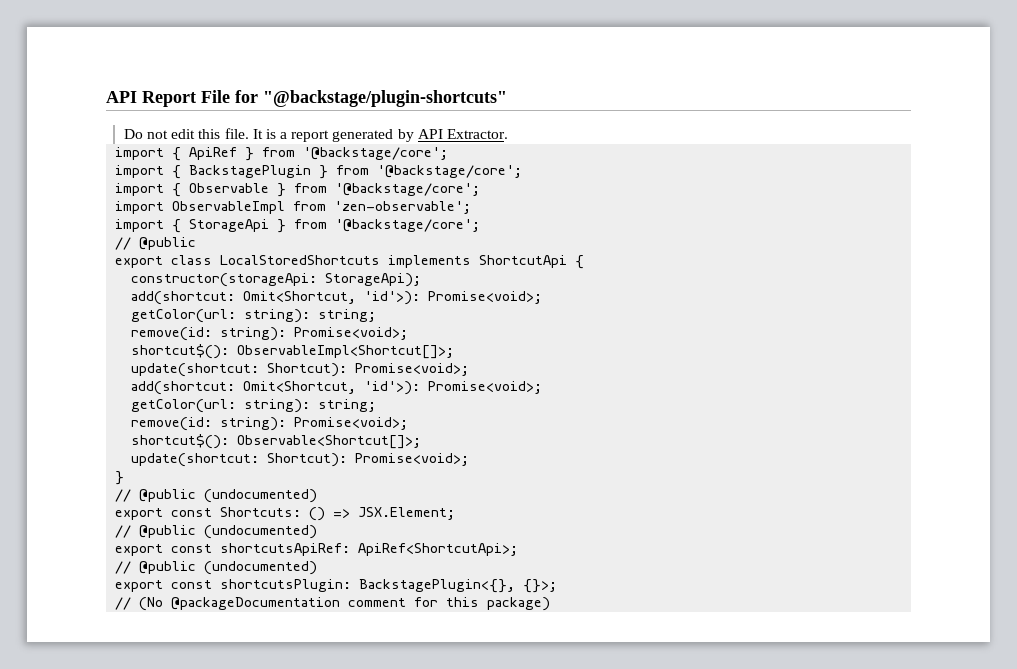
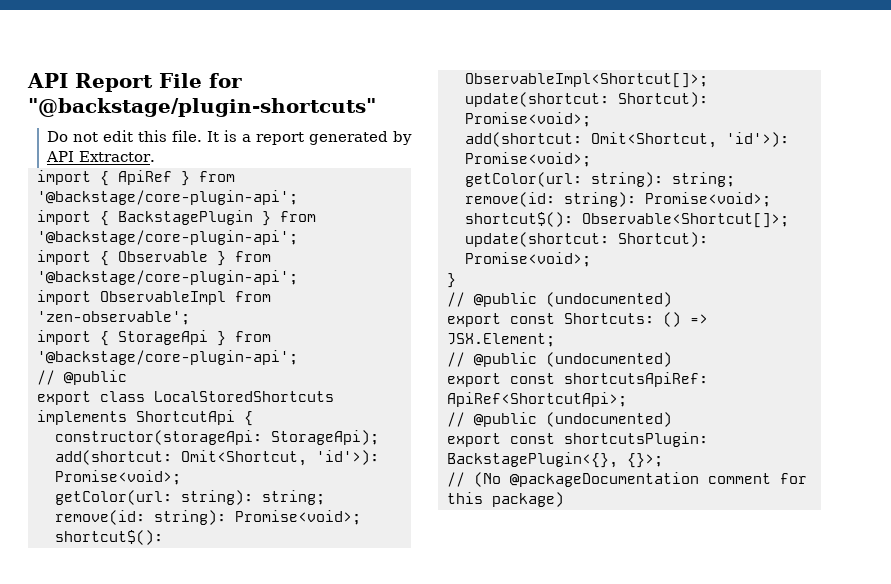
- import { ApiRef } from '@backstage/core';
+ import { ApiRef } from '@backstage/core-plugin-api';
- import { BackstagePlugin } from '@backstage/core';
+ import { BackstagePlugin } from '@backstage/core-plugin-api';
- import { Observable } from '@backstage/core';
+ import { Observable } from '@backstage/core-plugin-api';
- import { StorageApi } from '@backstage/core';
+ import { StorageApi } from '@backstage/core-plugin-api';

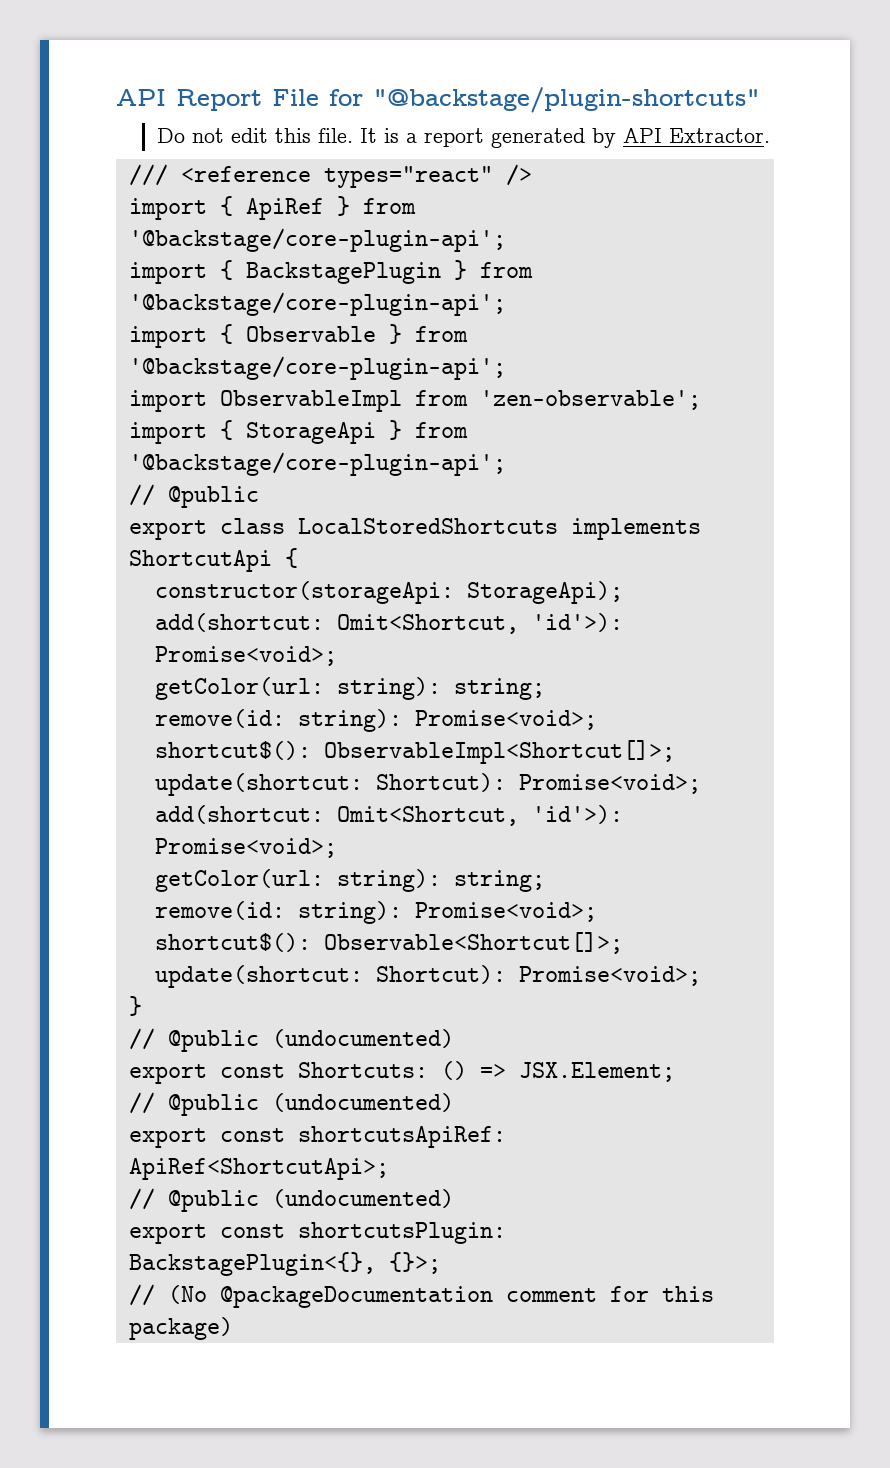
+ /// <reference types="react" />

